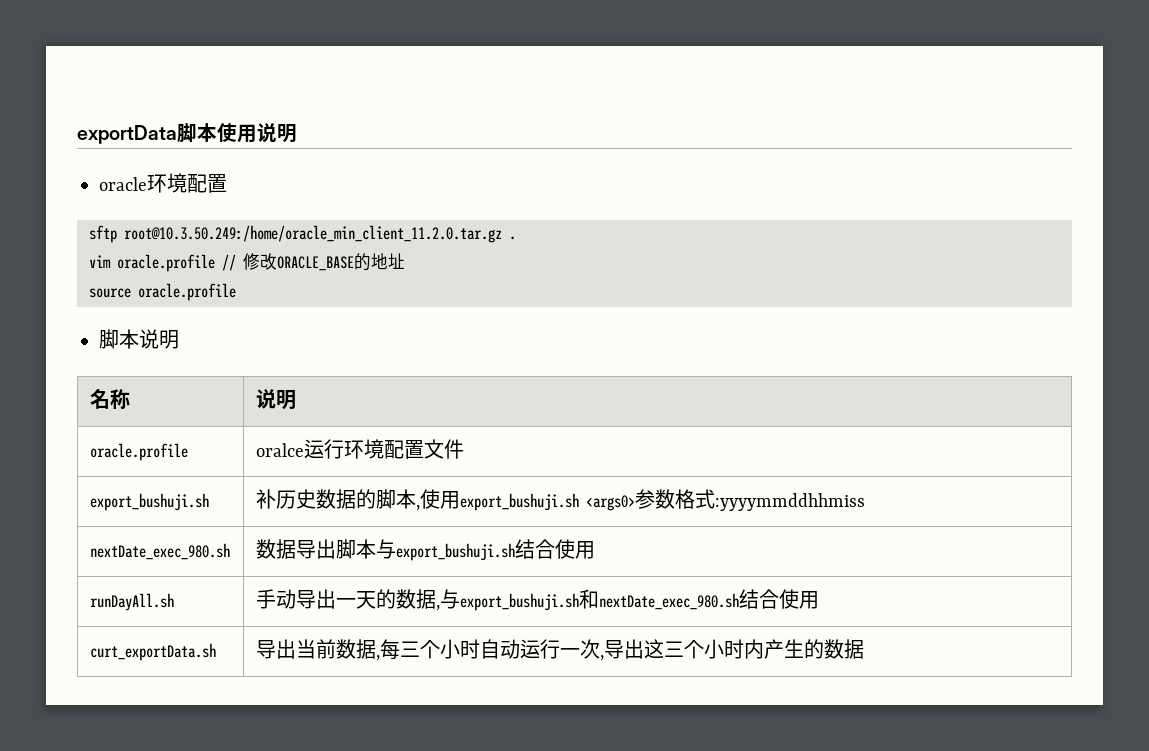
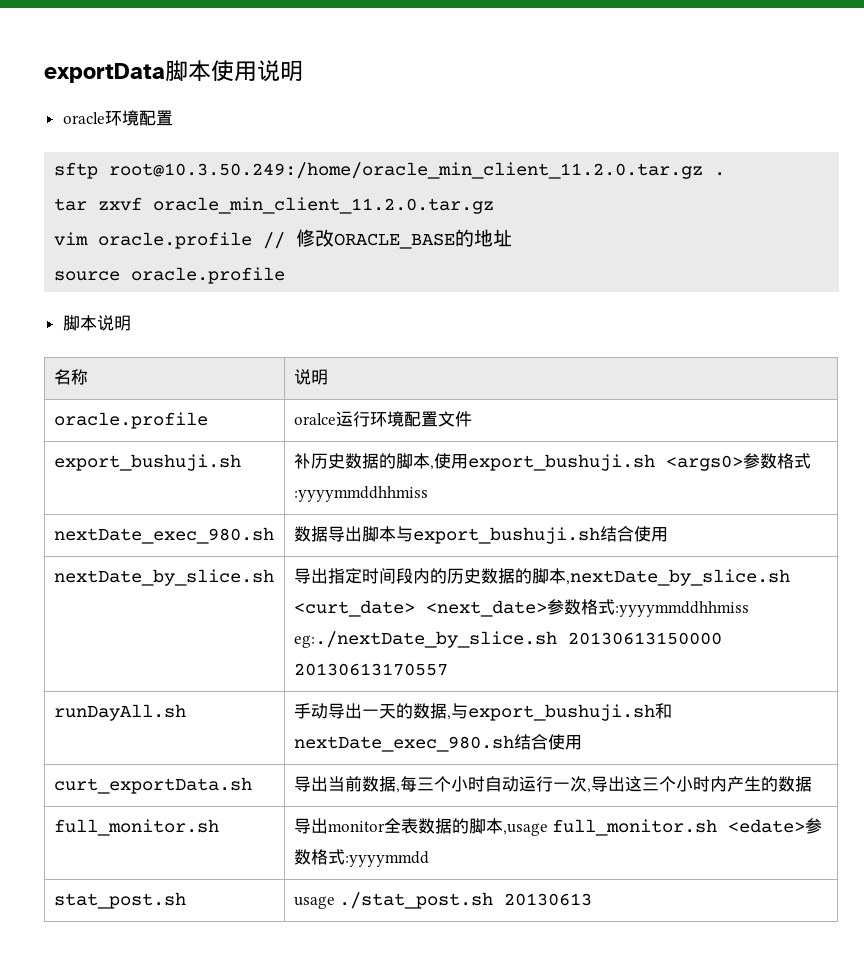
+ tar zxvf oracle_min_client_11.2.0.tar.gz
+ nextDate_by_slice.sh | 导出指定时间段内的历史数据的脚本,nextDate_by_slice.sh <curt_date> <next_date>参数格式:yyyymmddhhmiss eg:./nextDate_by_slice.sh 20130613150000 20130613170557
+ full_monitor.sh | 导出monitor全表数据的脚本,usage full_monitor.sh <edate>参数格式:yyyymmdd
+ stat_post.sh | usage ./stat_post.sh 20130613

